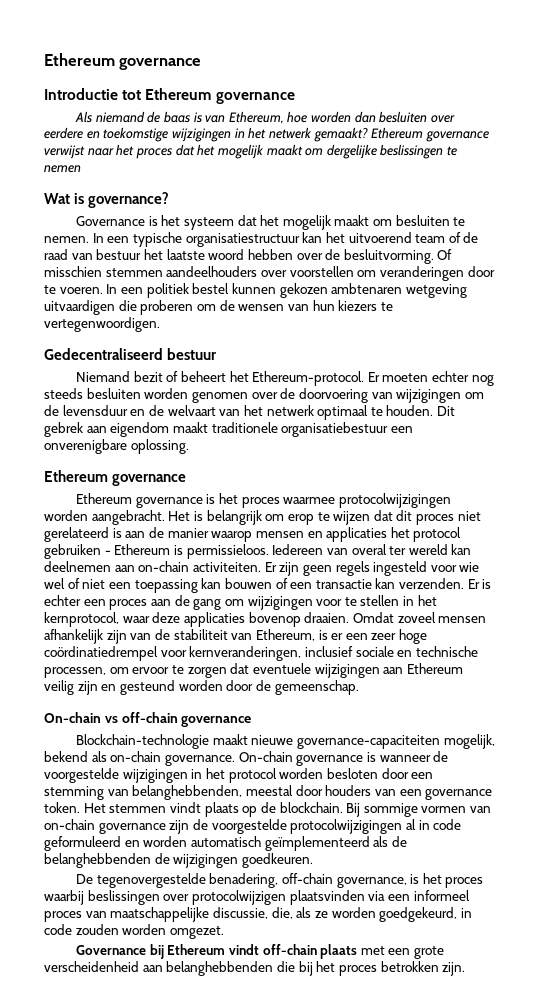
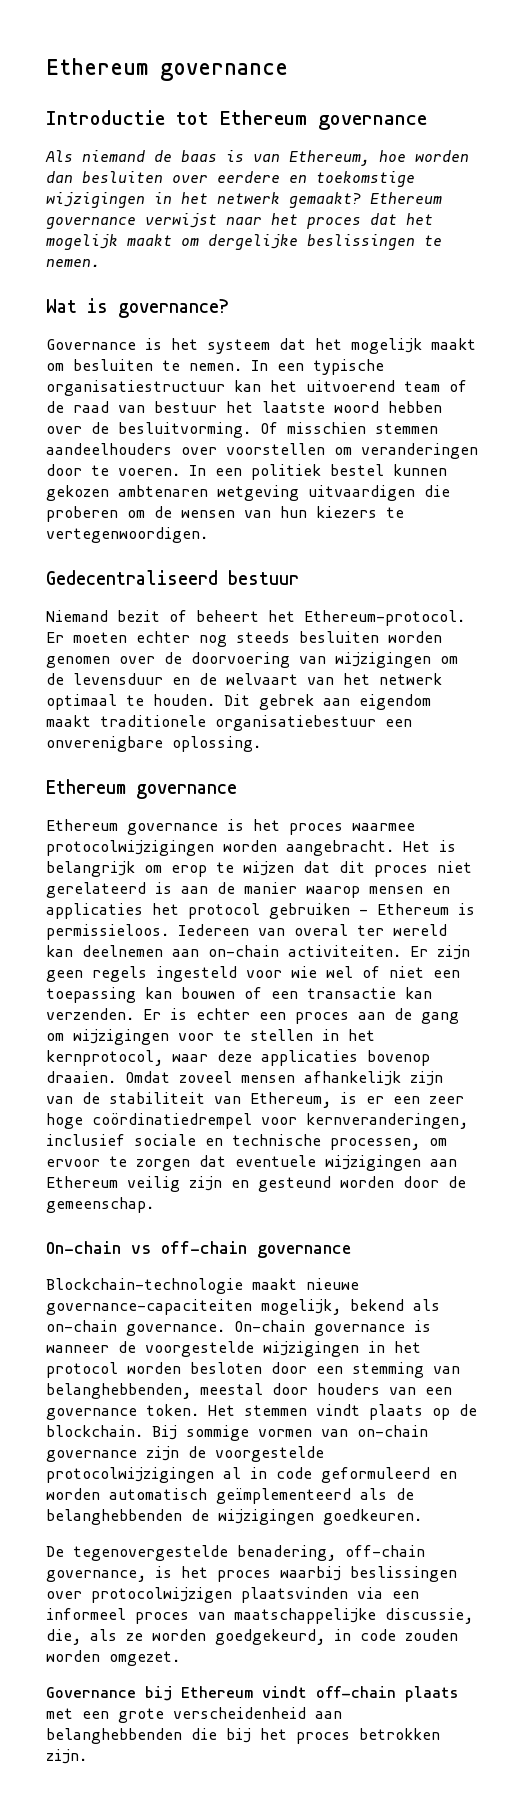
- Ethereum governance verwijst naar het proces dat het mogelijk maakt om dergelijke beslissingen te nemen
+ Ethereum governance verwijst naar het proces dat het mogelijk maakt om dergelijke beslissingen te nemen.

